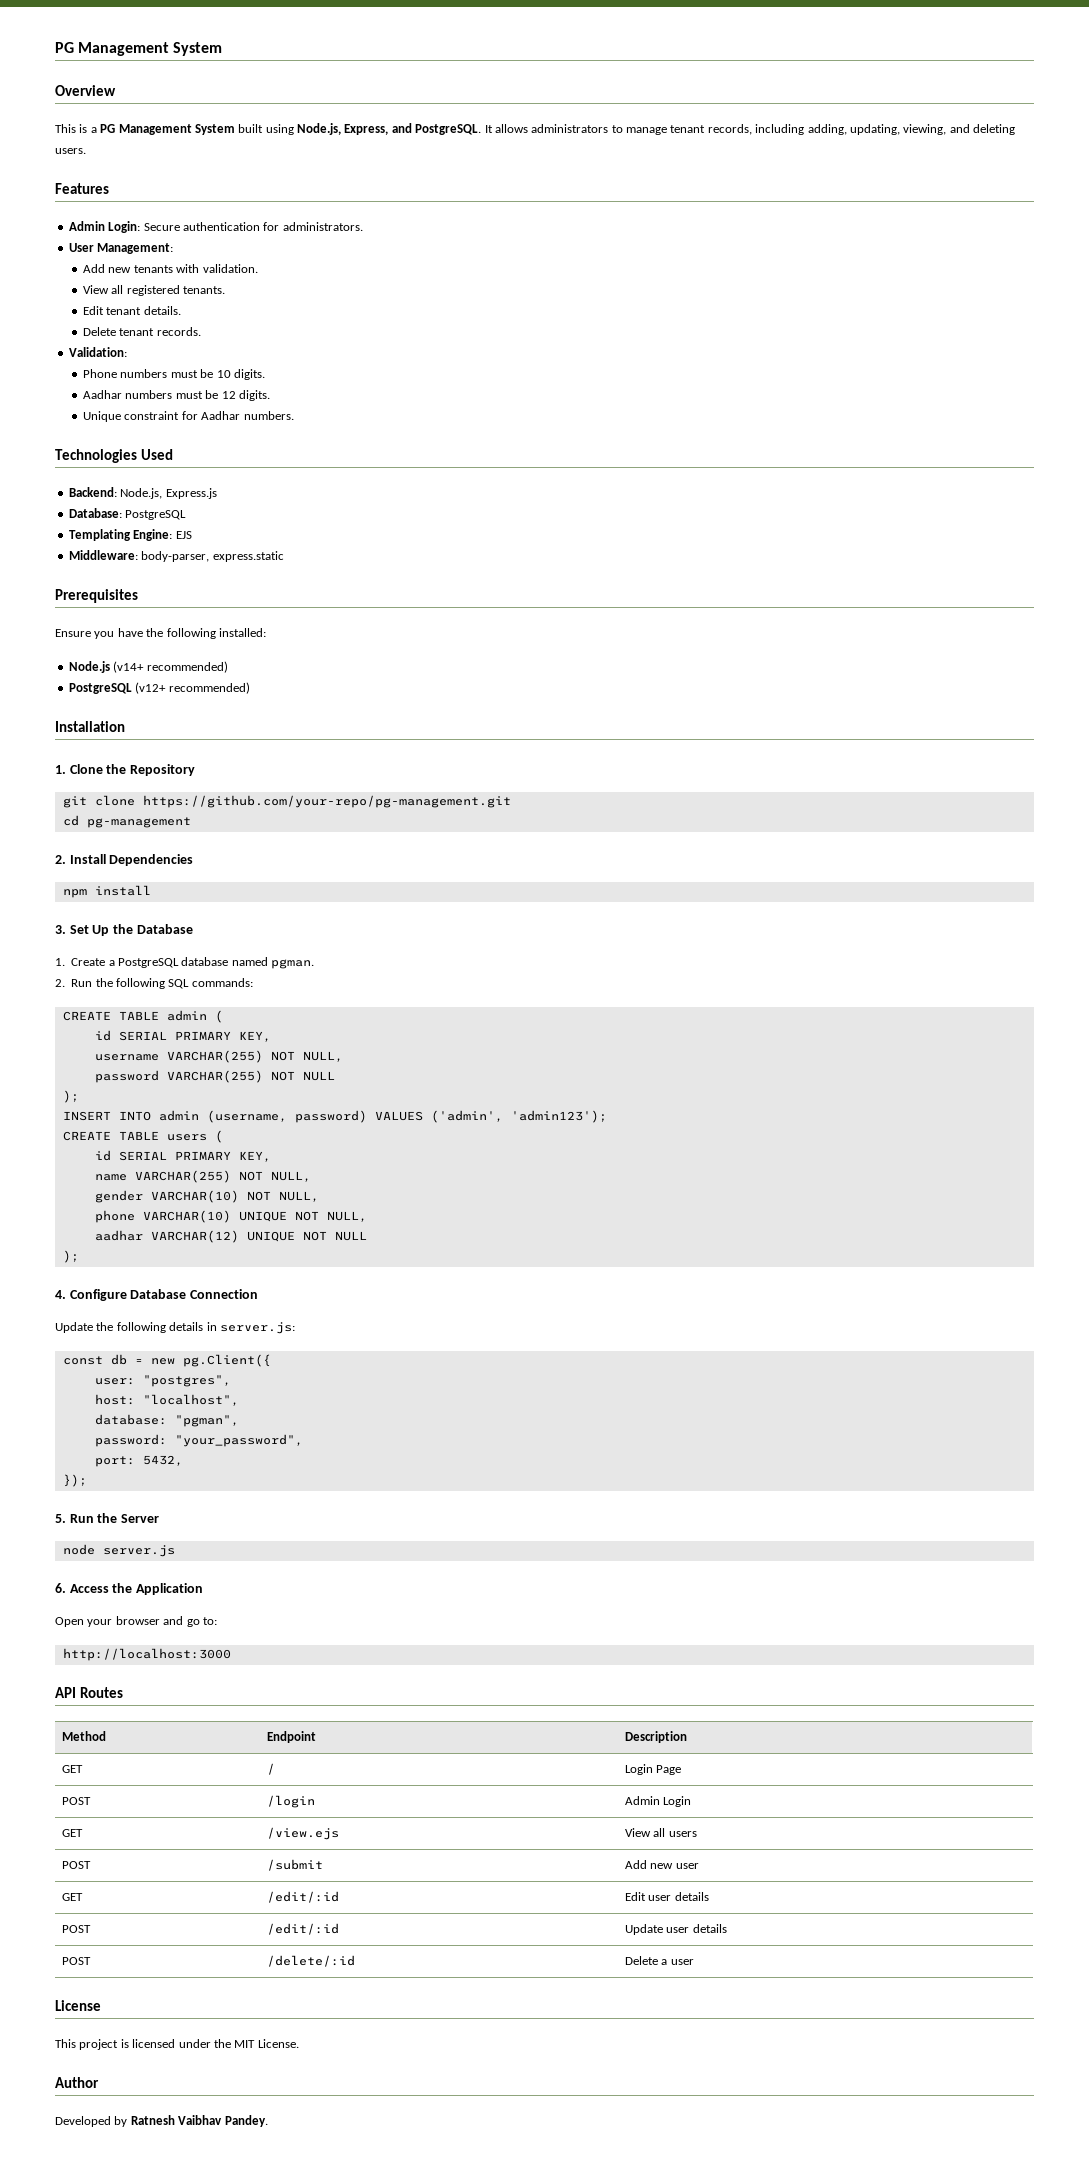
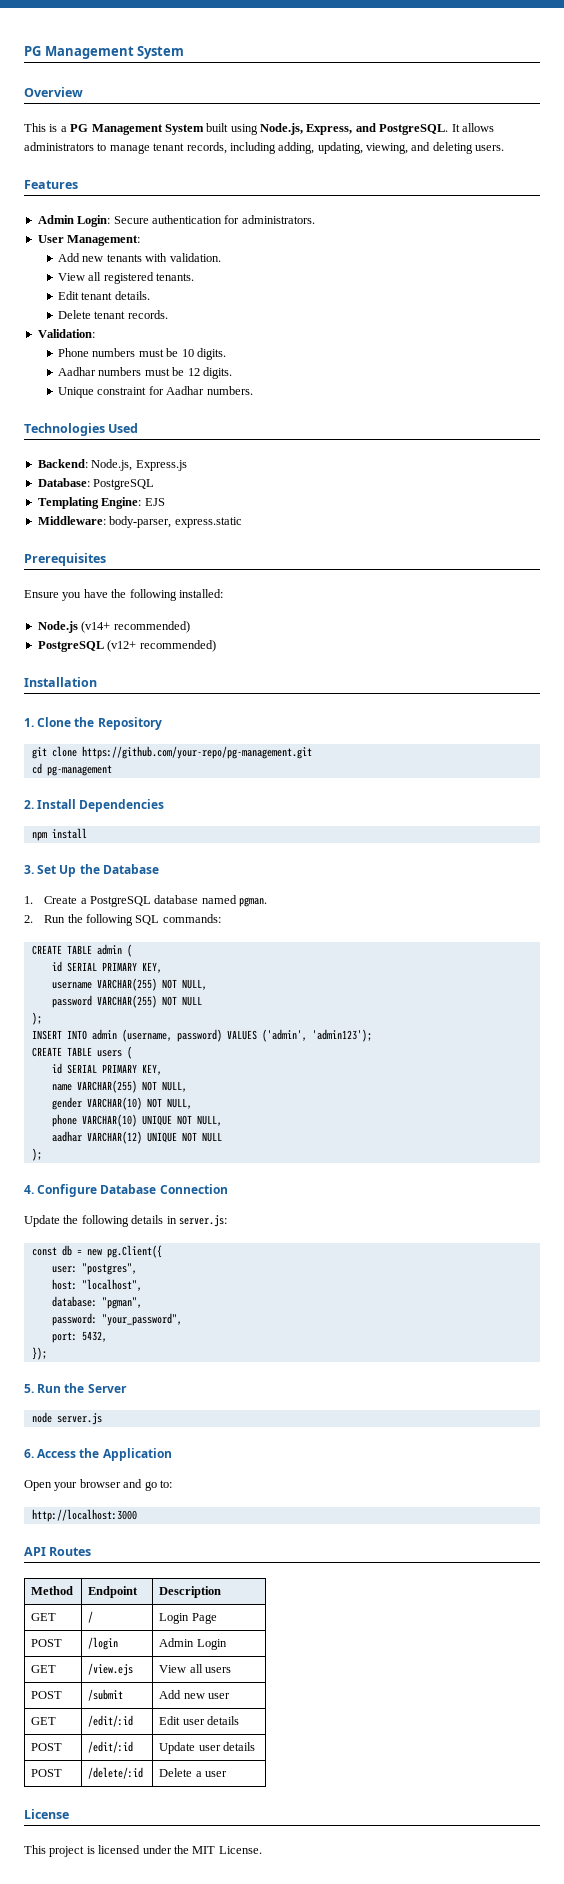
- Author
- Developed by Ratnesh Vaibhav Pandey.

